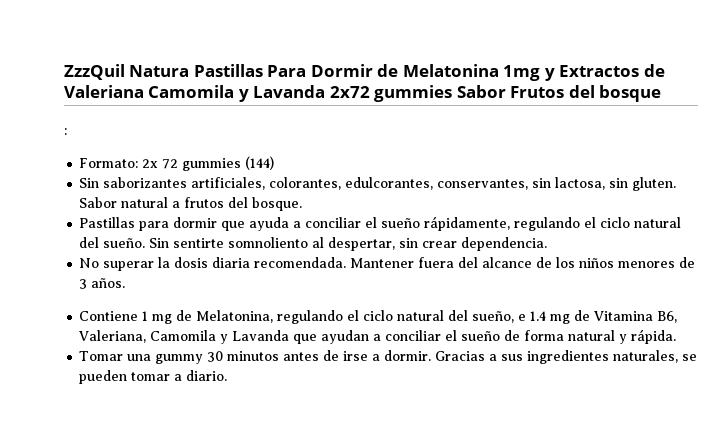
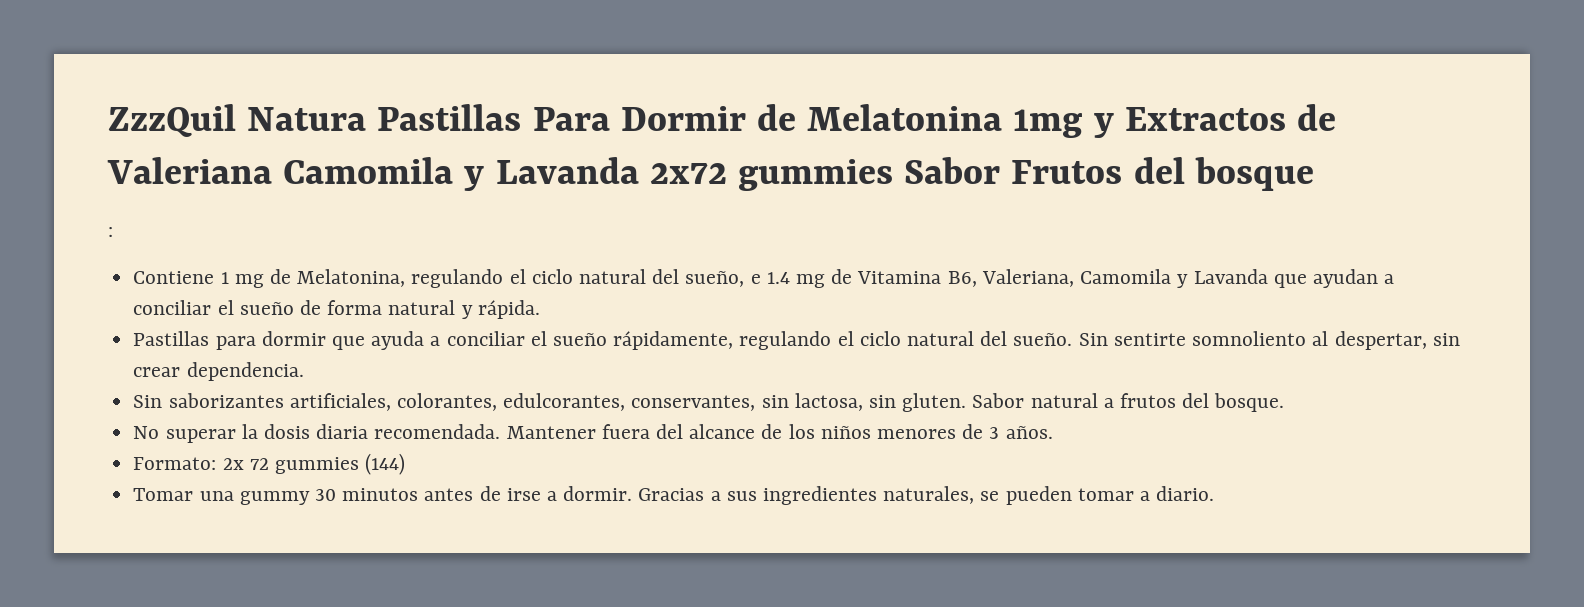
- Formato: 2x 72 gummies (144)
- Sin saborizantes artificiales, colorantes, edulcorantes, conservantes, sin lactosa, sin gluten. Sabor natural a frutos del bosque.
- Pastillas para dormir que ayuda a conciliar el sueño rápidamente, regulando el ciclo natural del sueño. Sin sentirte somnoliento al despertar, sin crear dependencia.
- No superar la dosis diaria recomendada. Mantener fuera del alcance de los niños menores de 3 años.
+ Pastillas para dormir que ayuda a conciliar el sueño rápidamente, regulando el ciclo natural del sueño. Sin sentirte somnoliento al despertar, sin crear dependencia.
+ Sin saborizantes artificiales, colorantes, edulcorantes, conservantes, sin lactosa, sin gluten. Sabor natural a frutos del bosque.
+ No superar la dosis diaria recomendada. Mantener fuera del alcance de los niños menores de 3 años.
+ Formato: 2x 72 gummies (144)

